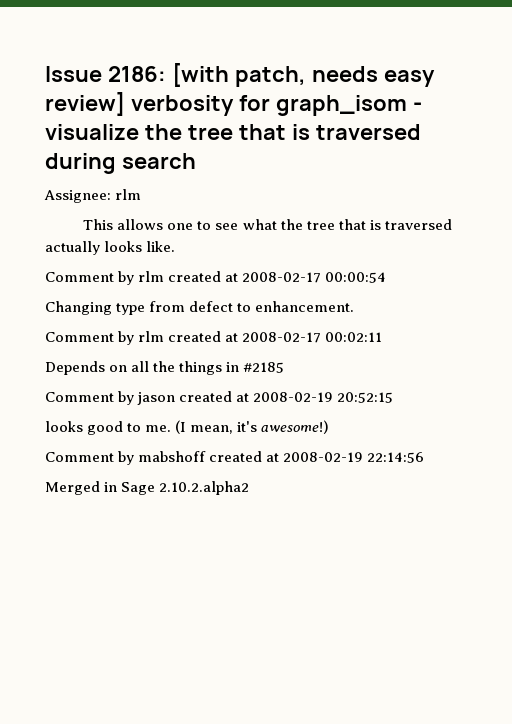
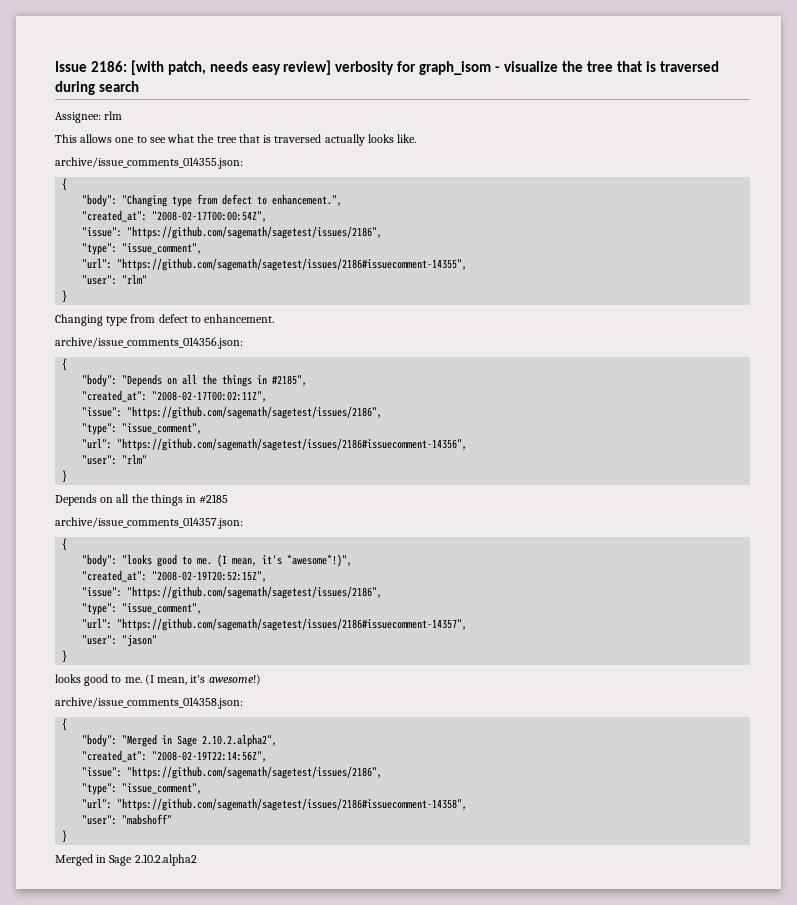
- Comment by rlm created at 2008-02-17 00:00:54
+ archive/issue_comments_014355.json:
+ {
+ "body": "Changing type from defect to enhancement.",
+ "created_at": "2008-02-17T00:00:54Z",
+ "issue": "https://github.com/sagemath/sagetest/issues/2186",
+ "type": "issue_comment",
+ "url": "https://github.com/sagemath/sagetest/issues/2186#issuecomment-14355",
+ "user": "rlm"
+ }
- Comment by rlm created at 2008-02-17 00:02:11
+ archive/issue_comments_014356.json:
+ {
+ "body": "Depends on all the things in #2185",
+ "created_at": "2008-02-17T00:02:11Z",
+ "issue": "https://github.com/sagemath/sagetest/issues/2186",
+ "type": "issue_comment",
+ "url": "https://github.com/sagemath/sagetest/issues/2186#issuecomment-14356",
+ "user": "rlm"
+ }
- Comment by jason created at 2008-02-19 20:52:15
+ archive/issue_comments_014357.json:
+ {
+ "body": "looks good to me. (I mean, it's *awesome*!)",
+ "created_at": "2008-02-19T20:52:15Z",
+ "issue": "https://github.com/sagemath/sagetest/issues/2186",
+ "type": "issue_comment",
+ "url": "https://github.com/sagemath/sagetest/issues/2186#issuecomment-14357",
+ "user": "jason"
+ }
- Comment by mabshoff created at 2008-02-19 22:14:56
+ archive/issue_comments_014358.json:
+ {
+ "body": "Merged in Sage 2.10.2.alpha2",
+ "created_at": "2008-02-19T22:14:56Z",
+ "issue": "https://github.com/sagemath/sagetest/issues/2186",
+ "type": "issue_comment",
+ "url": "https://github.com/sagemath/sagetest/issues/2186#issuecomment-14358",
+ "user": "mabshoff"
+ }

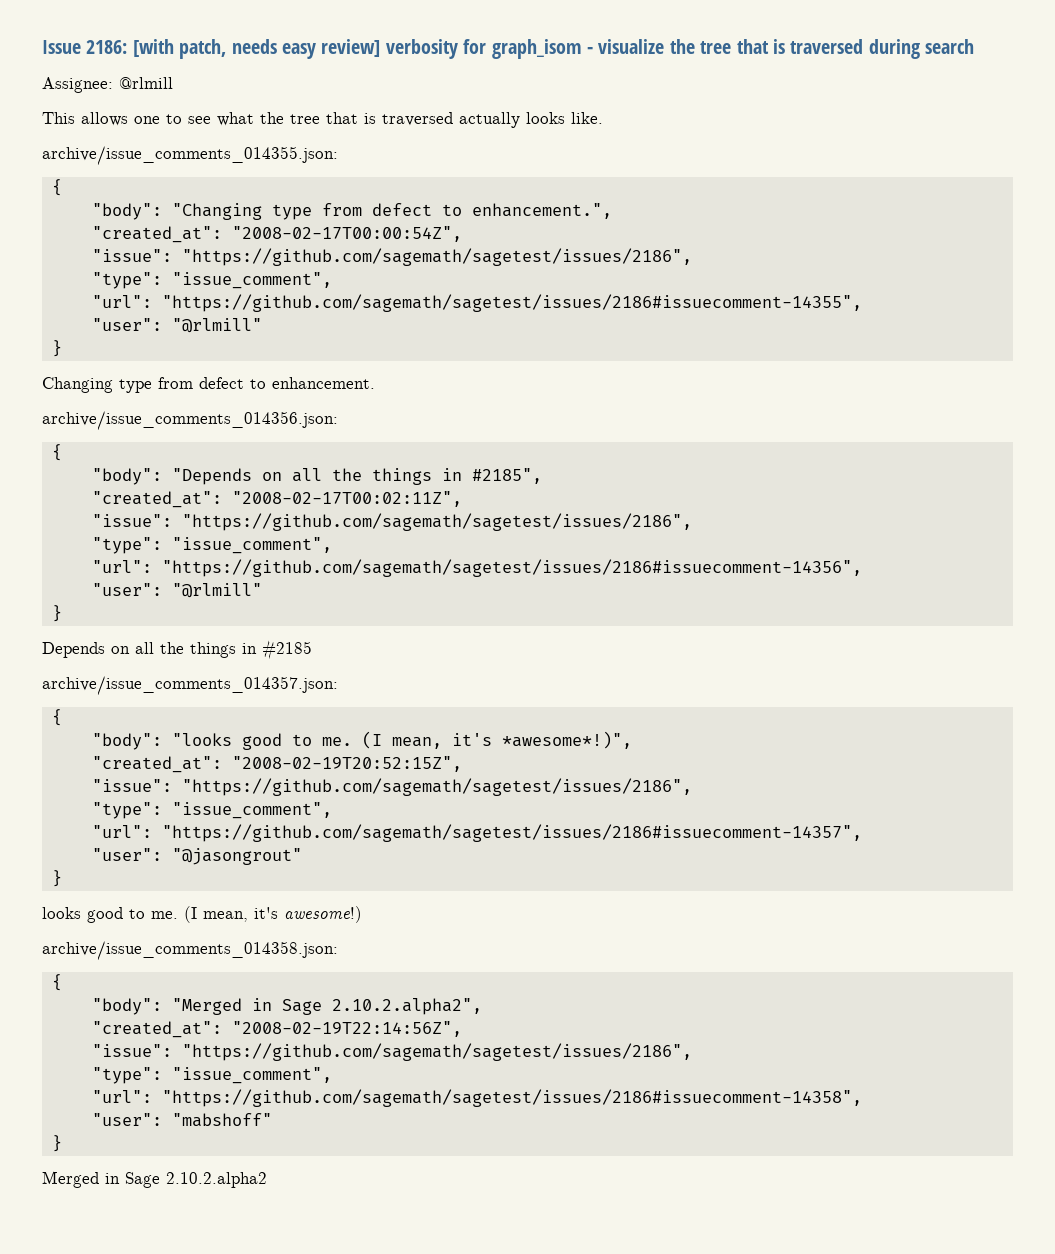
- Assignee: rlm
+ Assignee: @rlmill
  "url": "https://github.com/sagemath/sagetest/issues/2186#issuecomment-14355",
- "user": "rlm"
+ "user": "@rlmill"
  "url": "https://github.com/sagemath/sagetest/issues/2186#issuecomment-14356",
- "user": "rlm"
+ "user": "@rlmill"
- "user": "jason"
+ "user": "@jasongrout"

